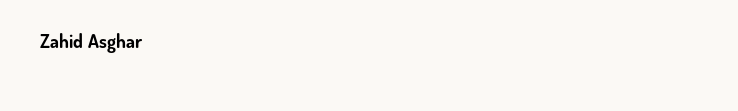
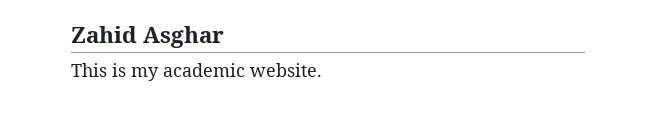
+ This is my academic website.

